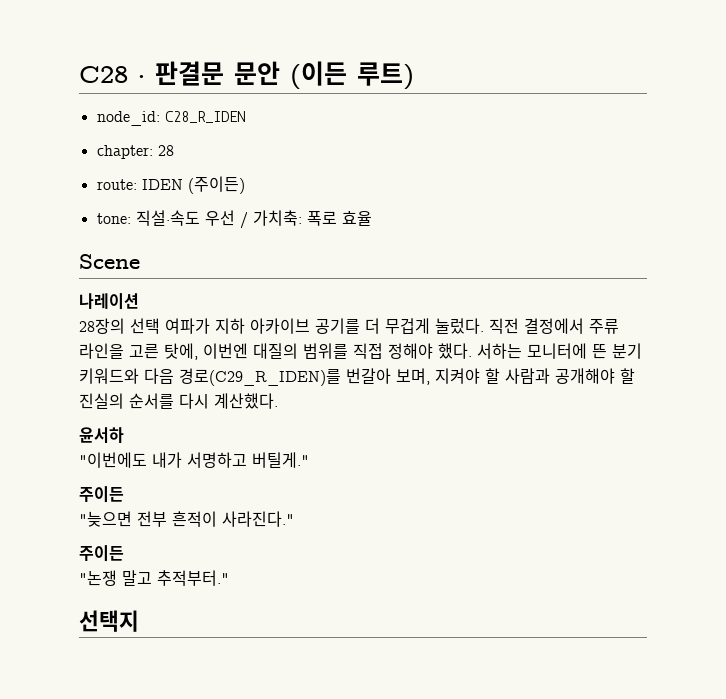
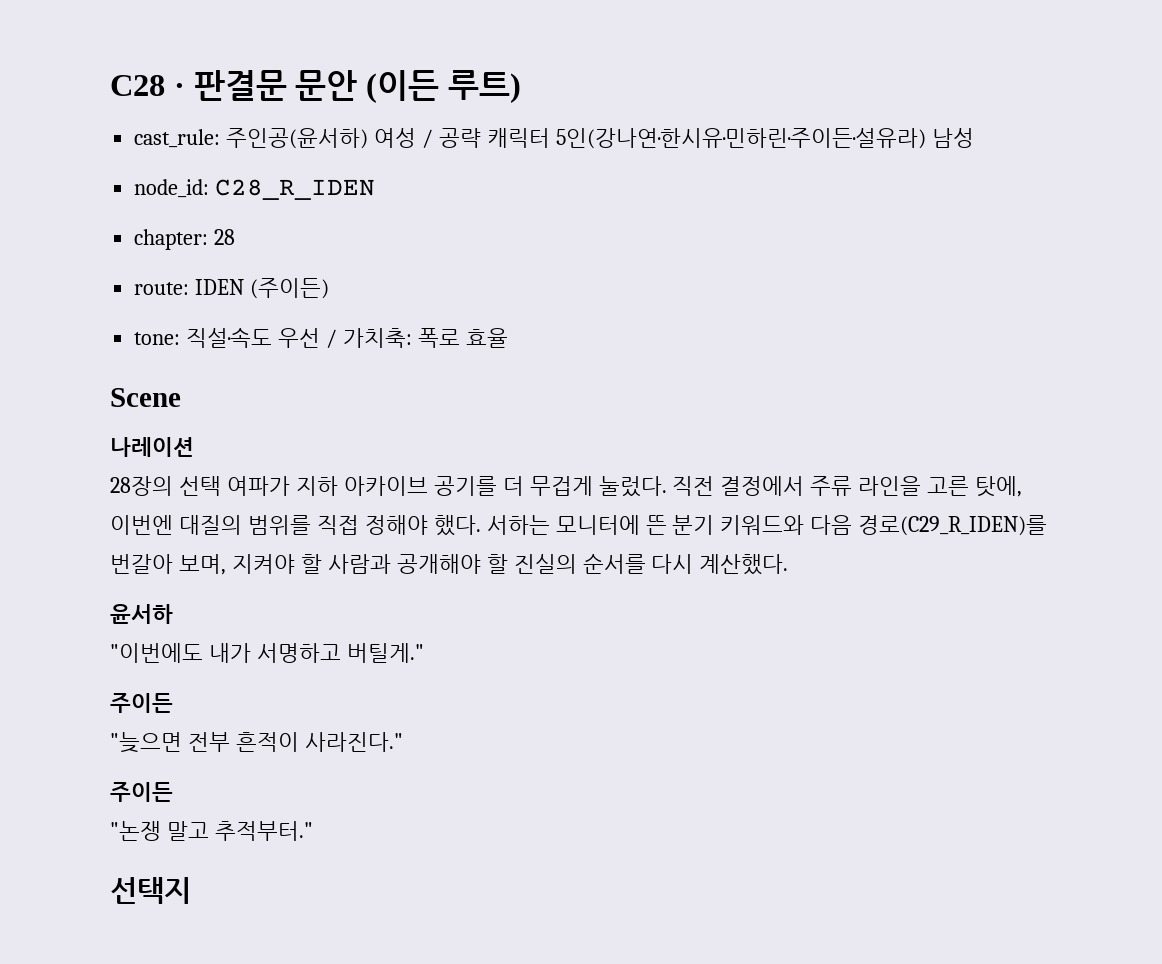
+ cast_rule: 주인공(윤서하) 여성 / 공략 캐릭터 5인(강나연·한시유·민하린·주이든·설유라) 남성

